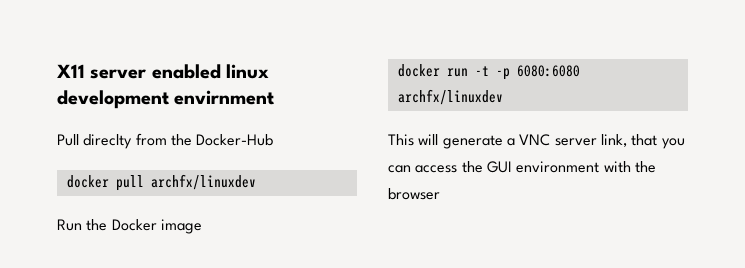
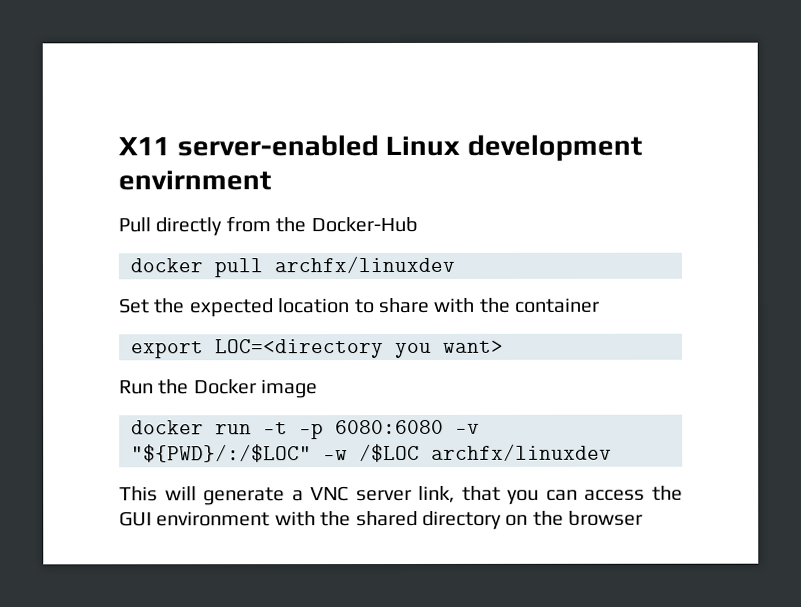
- X11 server enabled linux development envirnment
+ X11 server-enabled Linux development envirnment
- Pull direclty from the Docker-Hub
+ Pull directly from the Docker-Hub
+ Set the expected location to share with the container
+ export LOC=<directory you want>
- docker run -t -p 6080:6080 archfx/linuxdev
+ docker run -t -p 6080:6080 -v "${PWD}/:/$LOC" -w /$LOC archfx/linuxdev
- This will generate a VNC server link, that you can access the GUI environment with the browser
+ This will generate a VNC server link, that you can access the GUI environment with the shared directory on the browser

